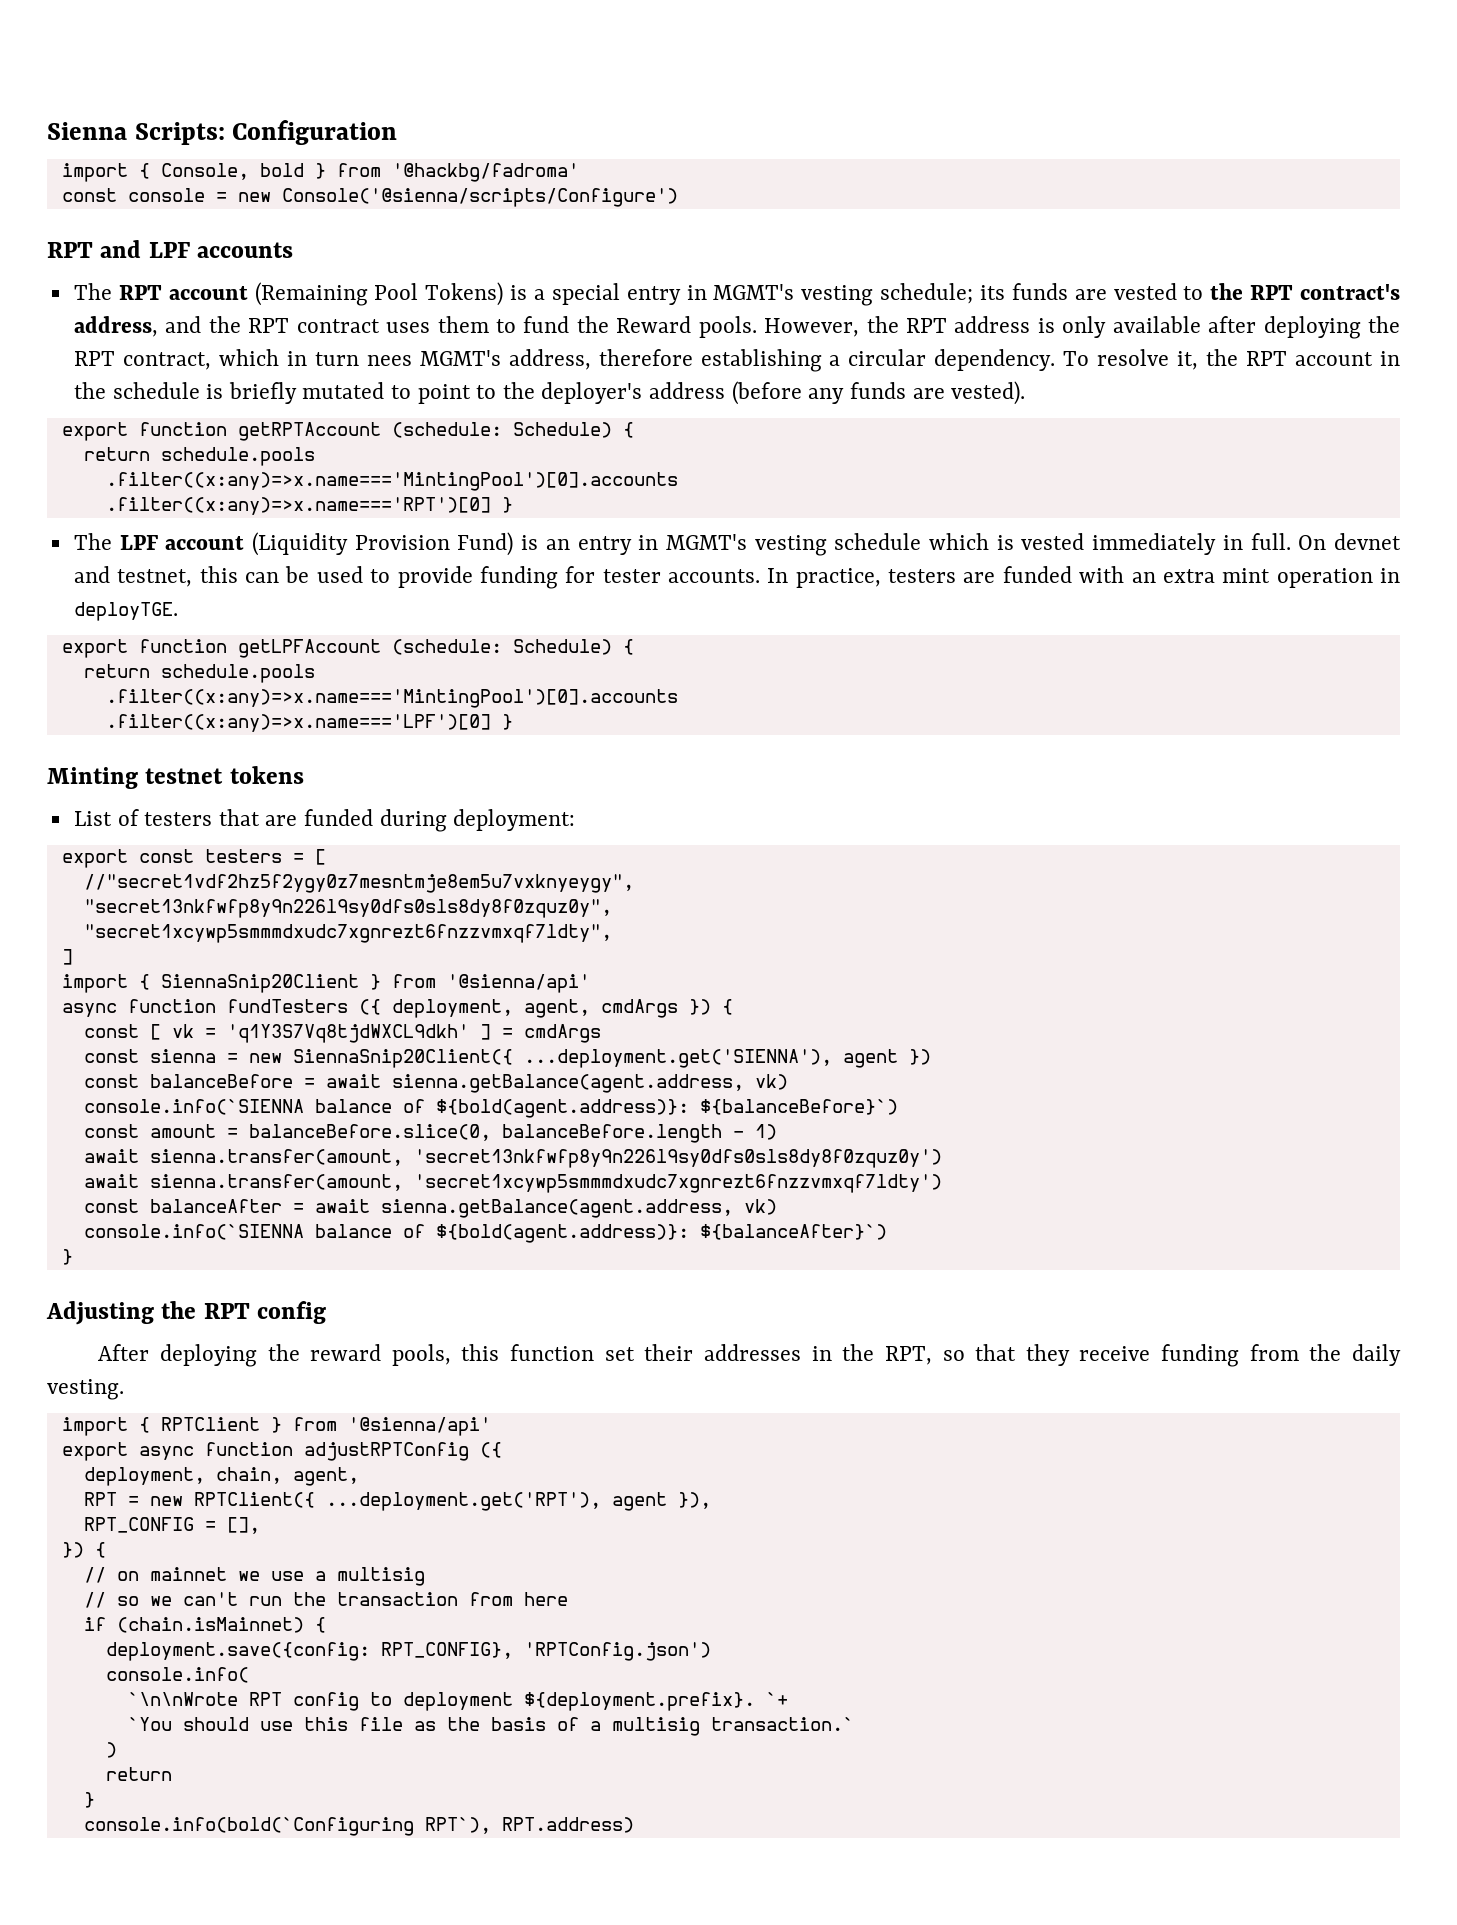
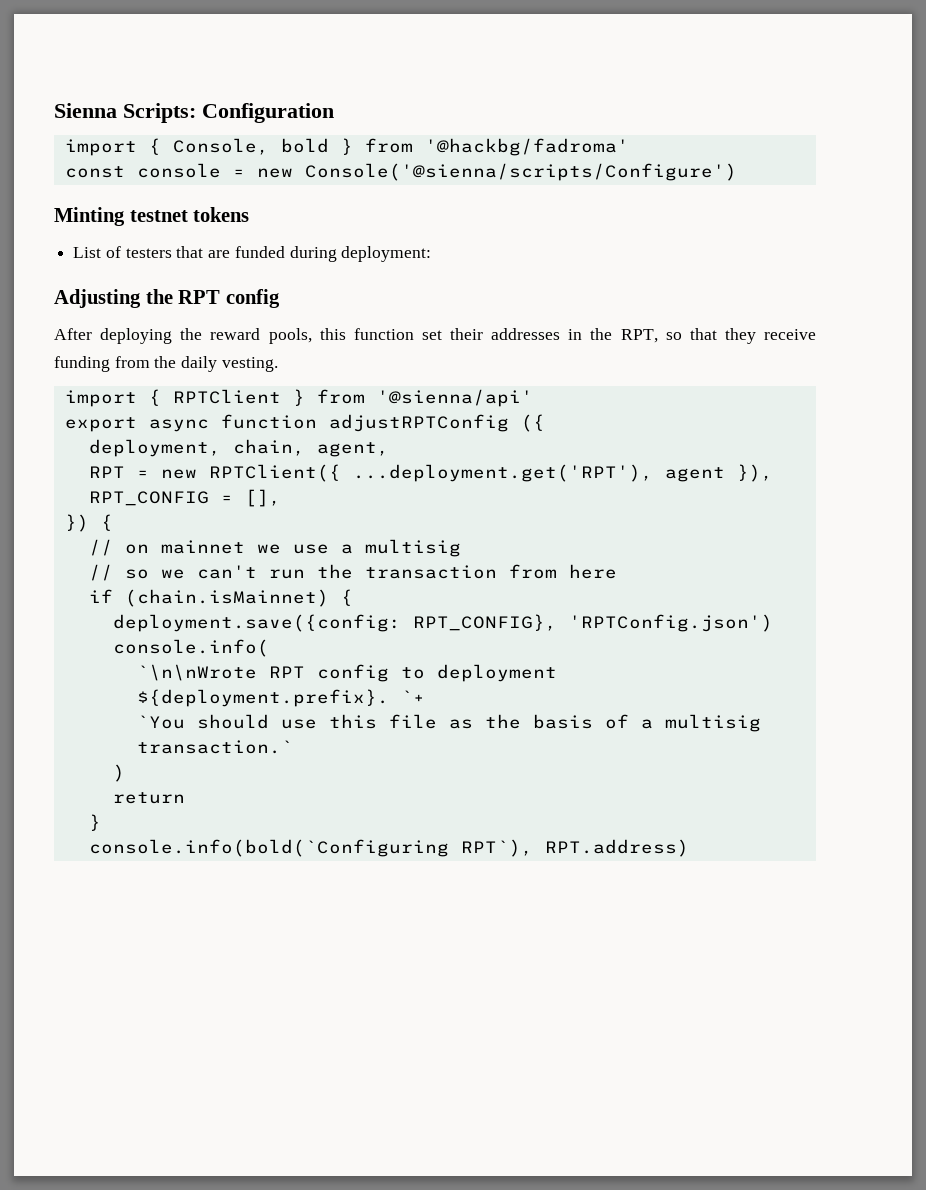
- RPT and LPF accounts
- The RPT account (Remaining Pool Tokens) is a special entry in MGMT's vesting schedule; its funds are vested to the RPT contract's address, and the RPT contract uses them to fund the Reward pools. However, the RPT address is only available after deploying the RPT contract, which in turn nees MGMT's address, therefore establishing a circular dependency. To resolve it, the RPT account in the schedule is briefly mutated to point to the deployer's address (before any funds are vested).
- export function getRPTAccount (schedule: Schedule) {
- return schedule.pools
- .filter((x:any)=>x.name==='MintingPool')[0].accounts
- .filter((x:any)=>x.name==='RPT')[0] }
- The LPF account (Liquidity Provision Fund) is an entry in MGMT's vesting schedule which is vested immediately in full. On devnet and testnet, this can be used to provide funding for tester accounts. In practice, testers are funded with an extra mint operation in deployTGE.
- export function getLPFAccount (schedule: Schedule) {
- return schedule.pools
- .filter((x:any)=>x.name==='MintingPool')[0].accounts
- .filter((x:any)=>x.name==='LPF')[0] }
- export const testers = [
- //"secret1vdf2hz5f2ygy0z7mesntmje8em5u7vxknyeygy",
- "secret13nkfwfp8y9n226l9sy0dfs0sls8dy8f0zquz0y",
- "secret1xcywp5smmmdxudc7xgnrezt6fnzzvmxqf7ldty",
- ]
- import { SiennaSnip20Client } from '@sienna/api'
- async function fundTesters ({ deployment, agent, cmdArgs }) {
- const [ vk = 'q1Y3S7Vq8tjdWXCL9dkh' ] = cmdArgs
- const sienna = new SiennaSnip20Client({ ...deployment.get('SIENNA'), agent })
- const balanceBefore = await sienna.getBalance(agent.address, vk)
- console.info(`SIENNA balance of ${bold(agent.address)}: ${balanceBefore}`)
- const amount = balanceBefore.slice(0, balanceBefore.length - 1)
- await sienna.transfer(amount, 'secret13nkfwfp8y9n226l9sy0dfs0sls8dy8f0zquz0y')
- await sienna.transfer(amount, 'secret1xcywp5smmmdxudc7xgnrezt6fnzzvmxqf7ldty')
- const balanceAfter = await sienna.getBalance(agent.address, vk)
- console.info(`SIENNA balance of ${bold(agent.address)}: ${balanceAfter}`)
- }

